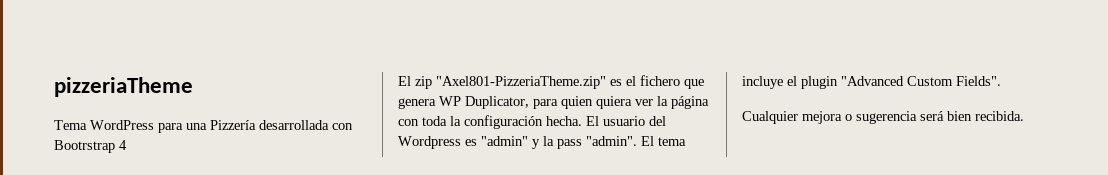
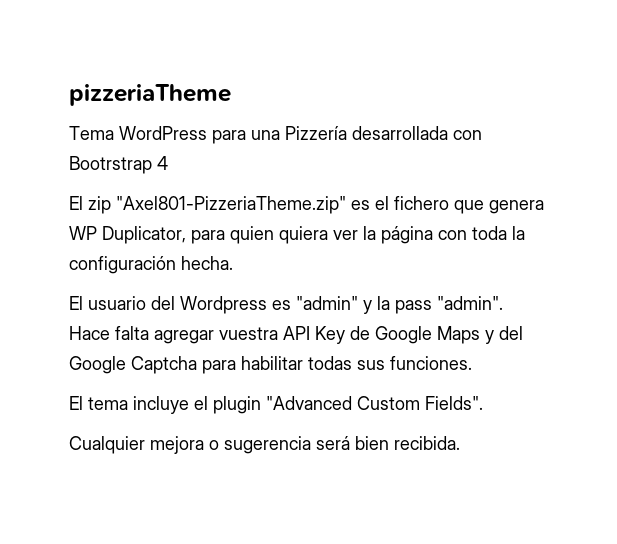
- El zip "Axel801-PizzeriaTheme.zip" es el fichero que genera WP Duplicator, para quien quiera ver la página con toda la configuración hecha. El usuario del Wordpress es "admin" y la pass "admin". El tema incluye el plugin "Advanced Custom Fields".
+ El zip "Axel801-PizzeriaTheme.zip" es el fichero que genera WP Duplicator, para quien quiera ver la página con toda la configuración hecha.
+ El usuario del Wordpress es "admin" y la pass "admin". Hace falta agregar vuestra API Key de Google Maps y del Google Captcha para habilitar todas sus funciones.
+ El tema incluye el plugin "Advanced Custom Fields".

